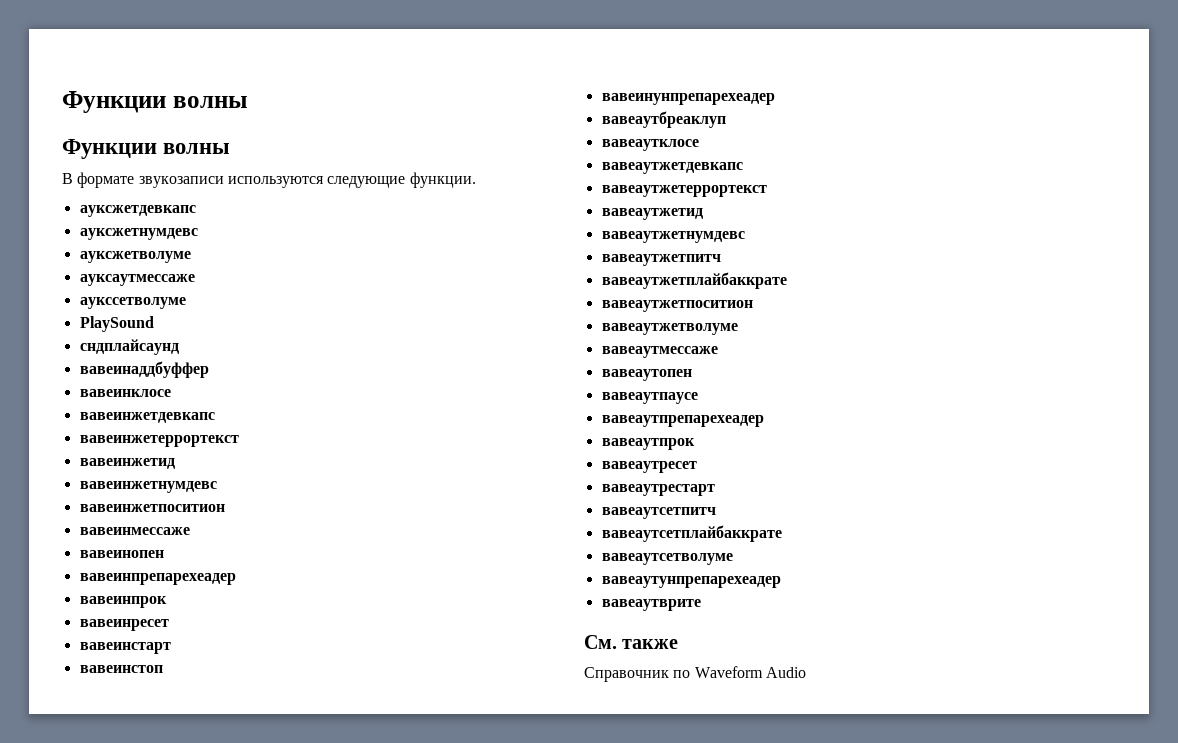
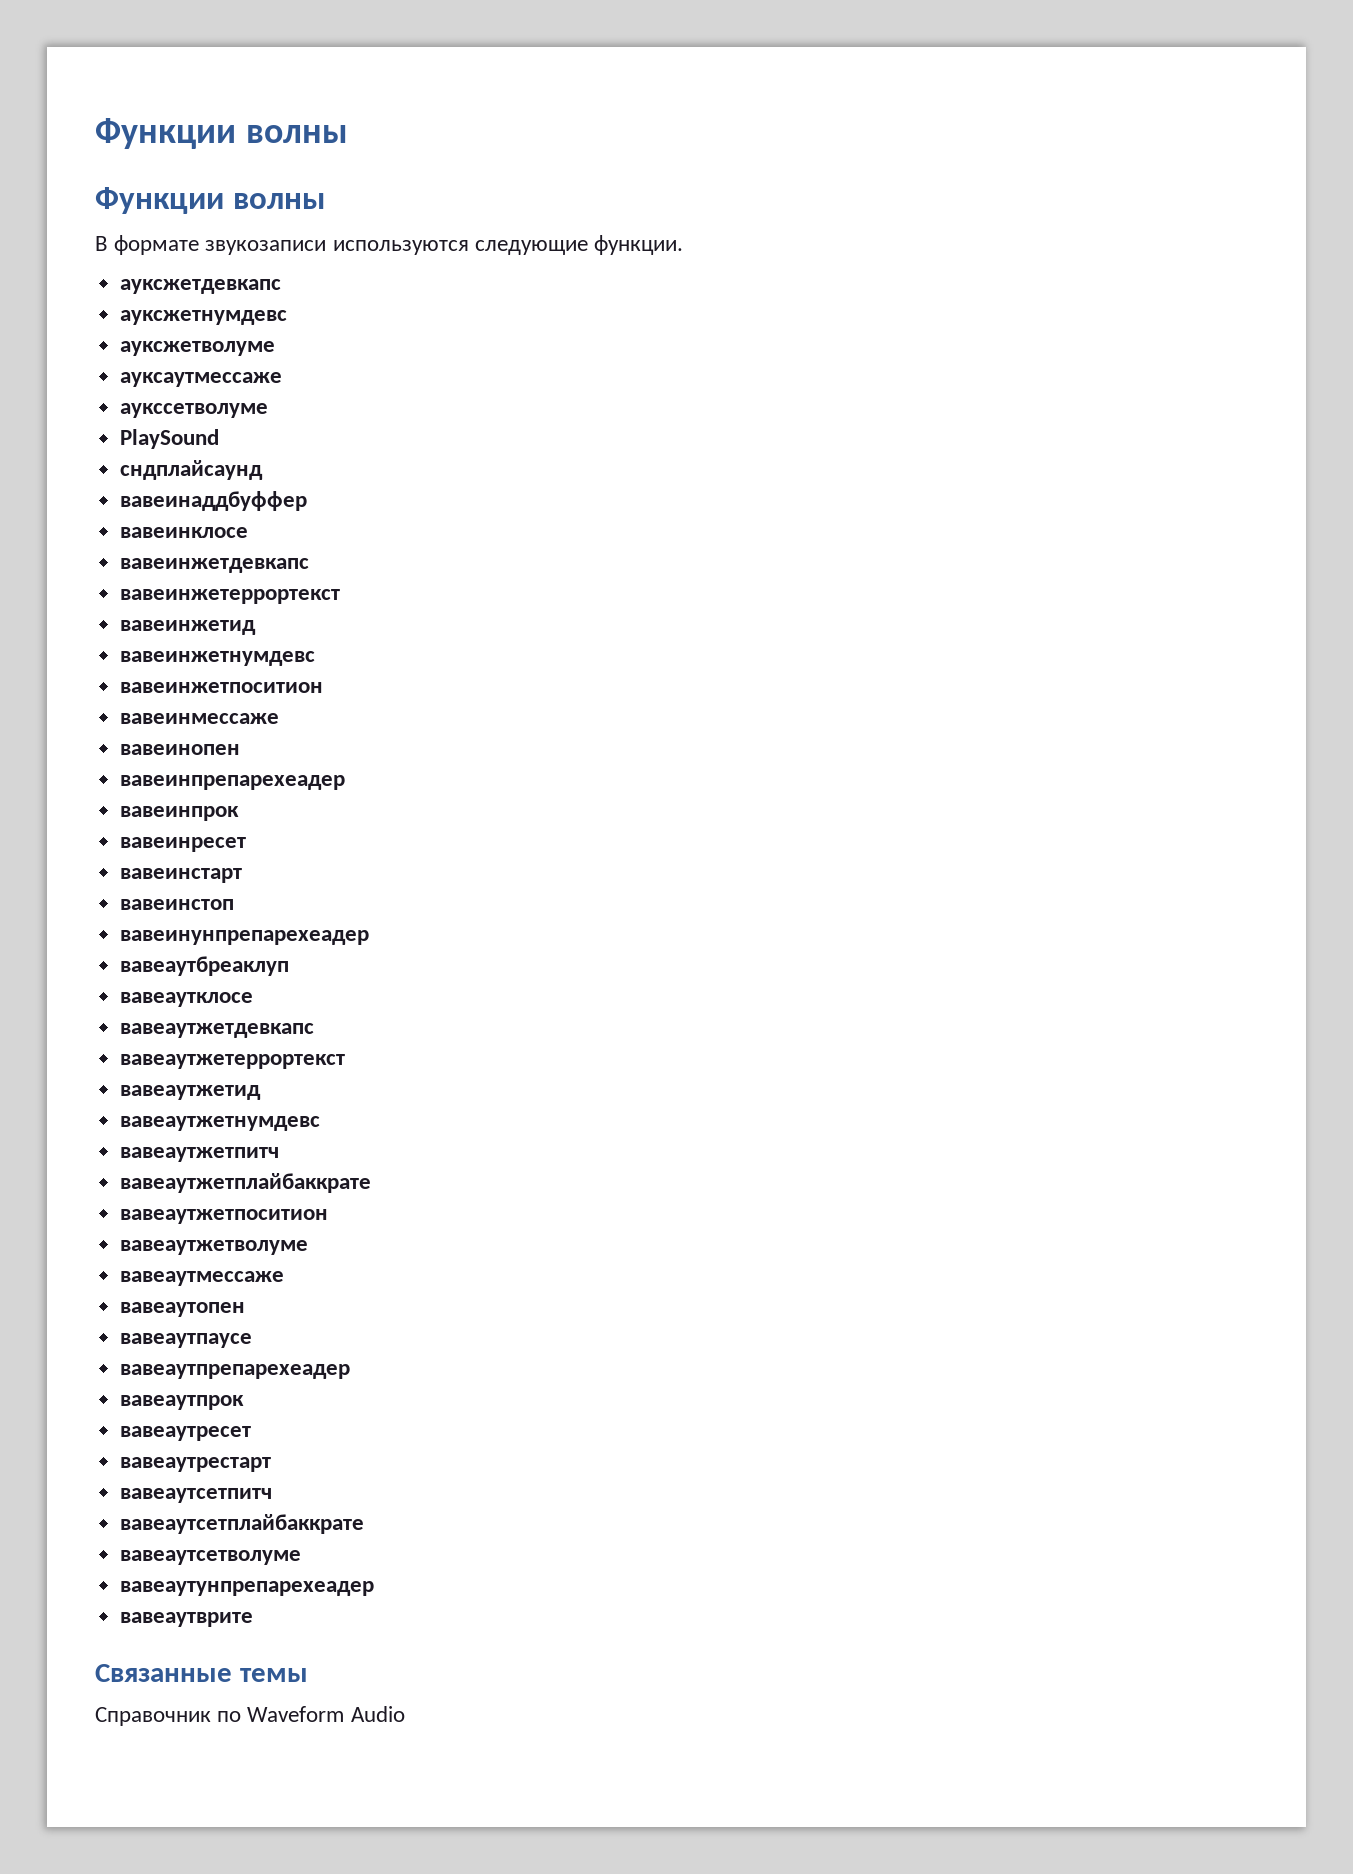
- См. также
+ Связанные темы

